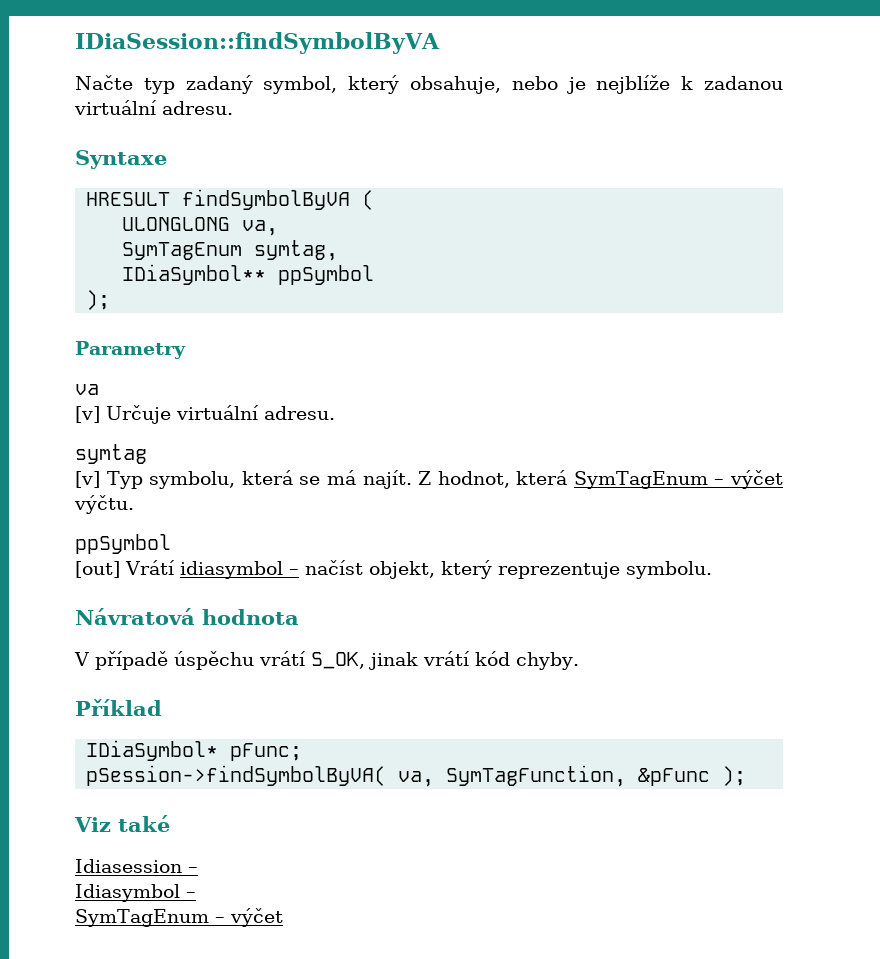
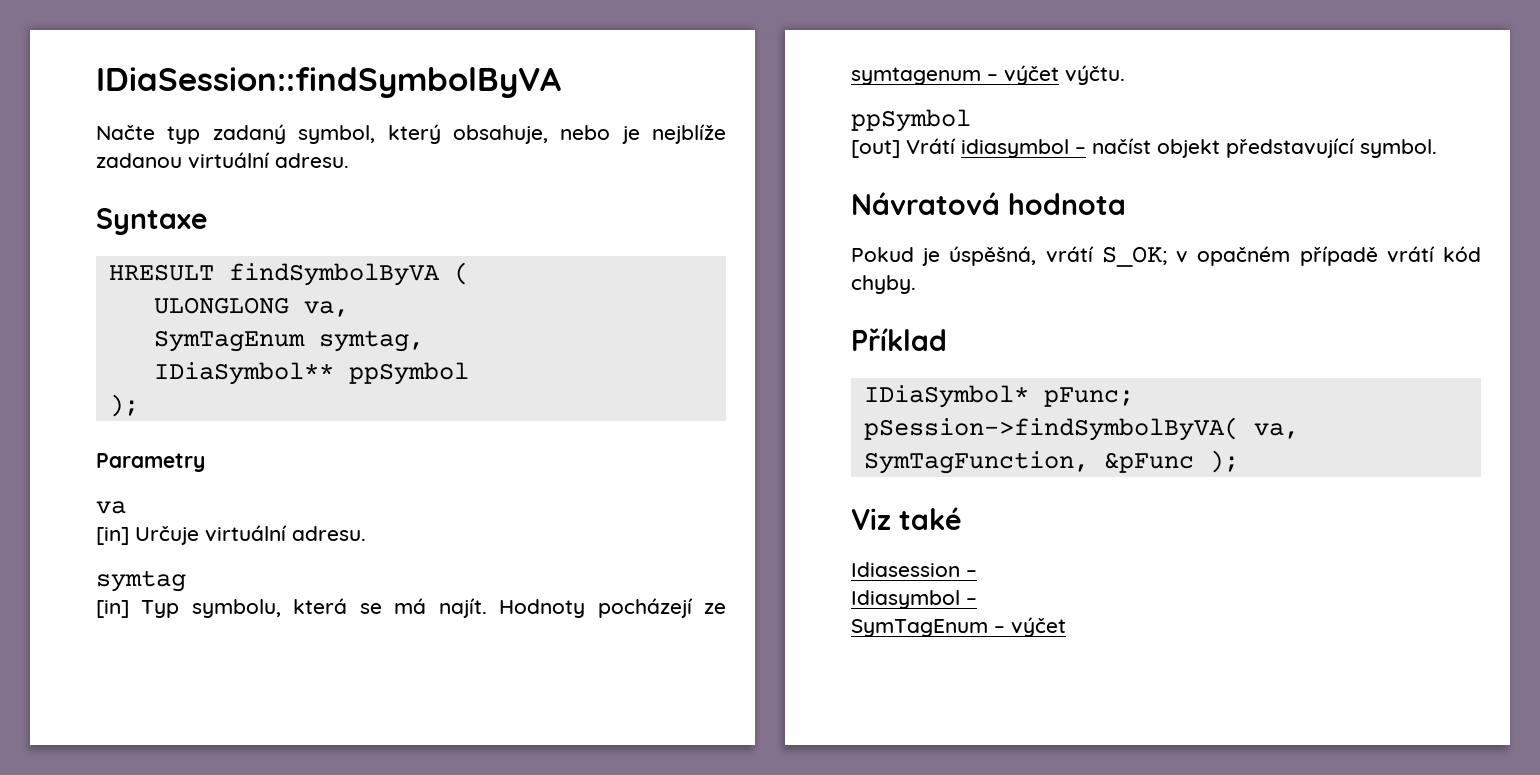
- Načte typ zadaný symbol, který obsahuje, nebo je nejblíže k zadanou virtuální adresu.
+ Načte typ zadaný symbol, který obsahuje, nebo je nejblíže zadanou virtuální adresu.
- [v] Určuje virtuální adresu.
+ [in] Určuje virtuální adresu.
- [v] Typ symbolu, která se má najít.
+ [in] Typ symbolu, která se má najít.
- Z hodnot, která SymTagEnum – výčet výčtu.
+ Hodnoty pocházejí ze symtagenum – výčet výčtu.
- [out] Vrátí idiasymbol – načíst objekt, který reprezentuje symbolu.
+ [out] Vrátí idiasymbol – načíst objekt představující symbol.
  Návratová hodnota
- V případě úspěchu vrátí S_OK, jinak vrátí kód chyby.
+ Pokud je úspěšná, vrátí S_OK; v opačném případě vrátí kód chyby.

